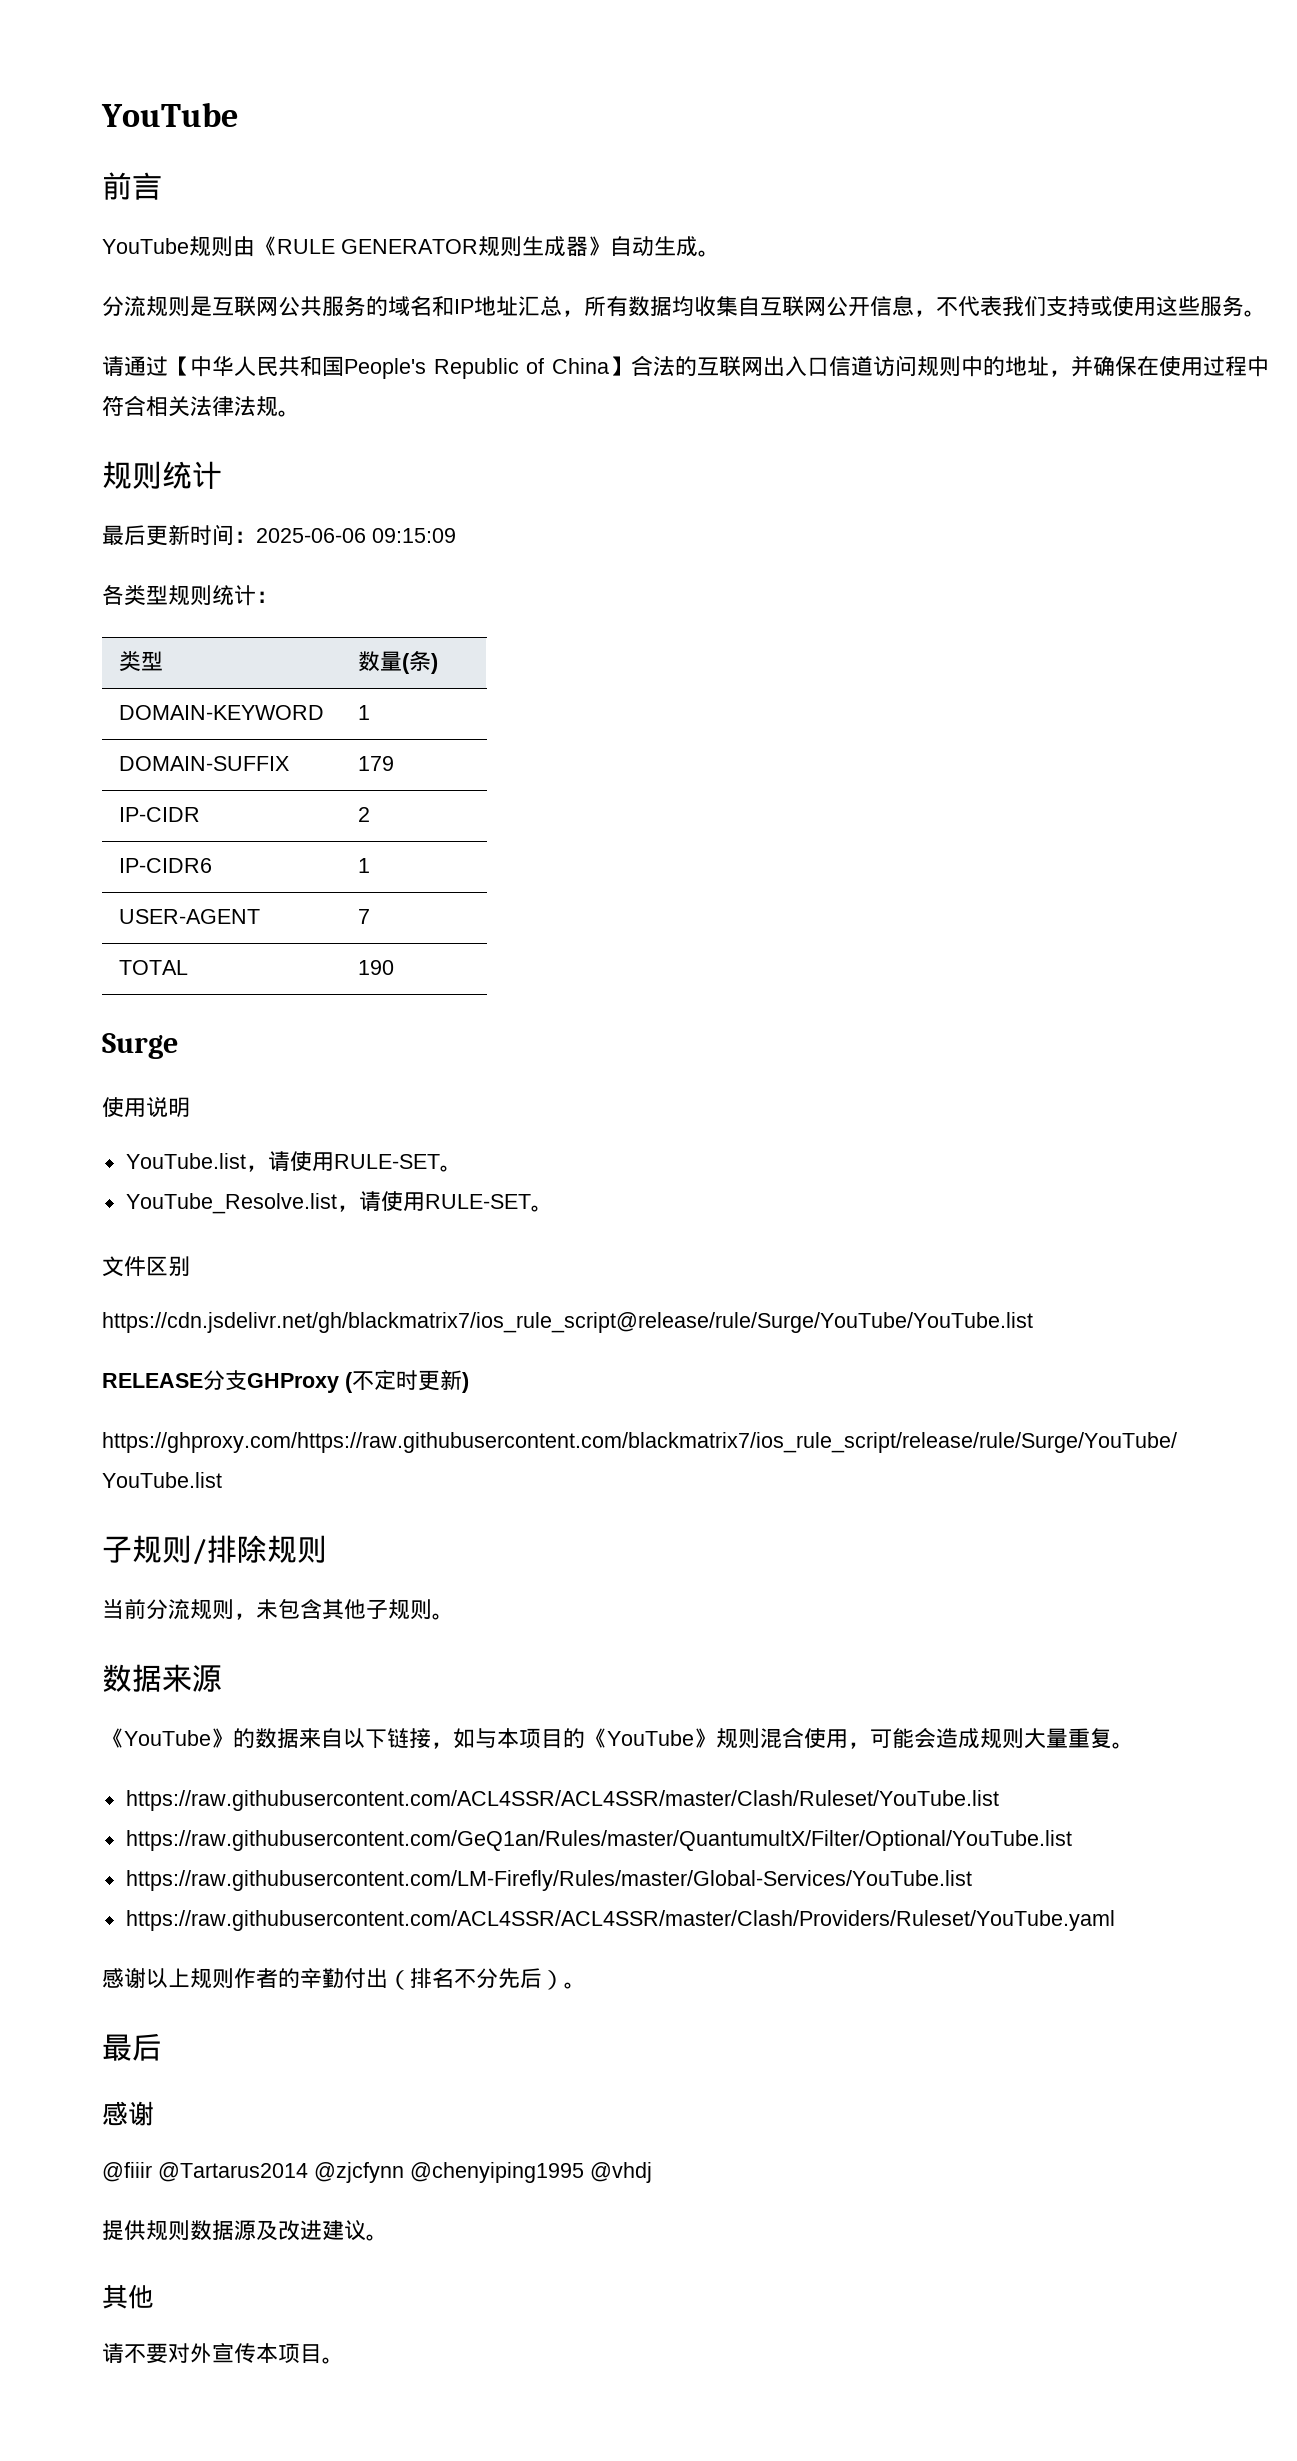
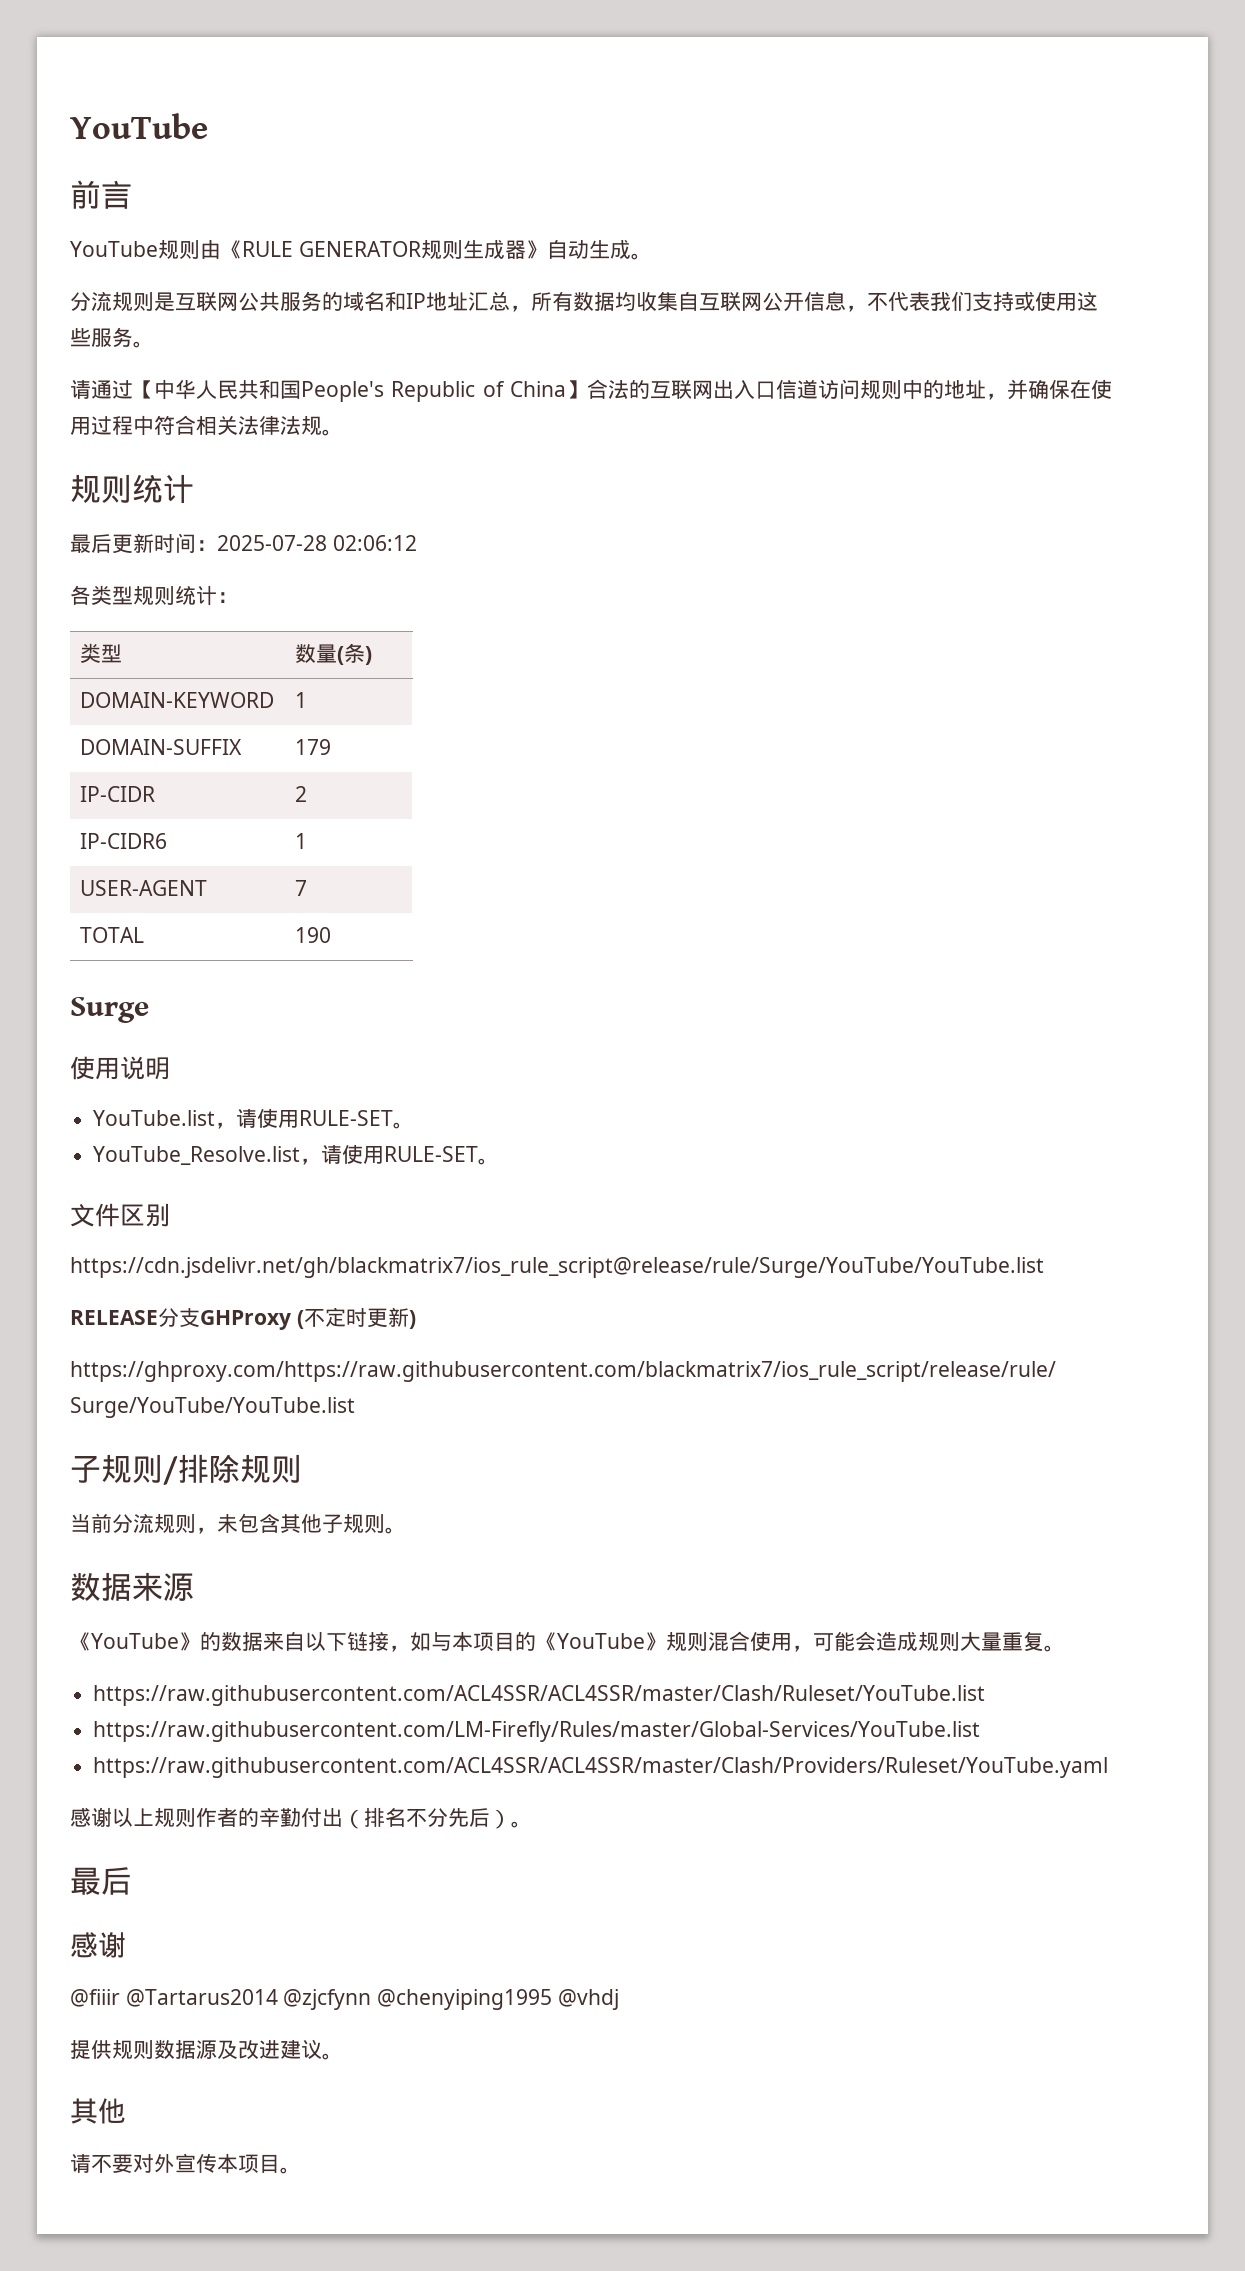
- 最后更新时间：2025-06-06 09:15:09
+ 最后更新时间：2025-07-28 02:06:12
- https://raw.githubusercontent.com/GeQ1an/Rules/master/QuantumultX/Filter/Optional/YouTube.list

